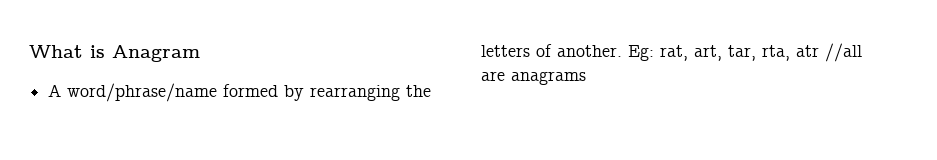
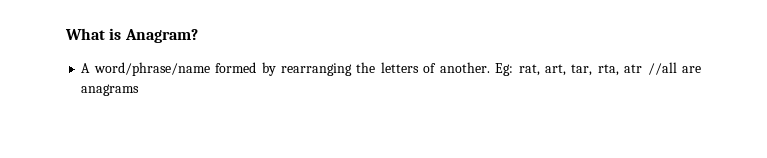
- What is Anagram
+ What is Anagram?

